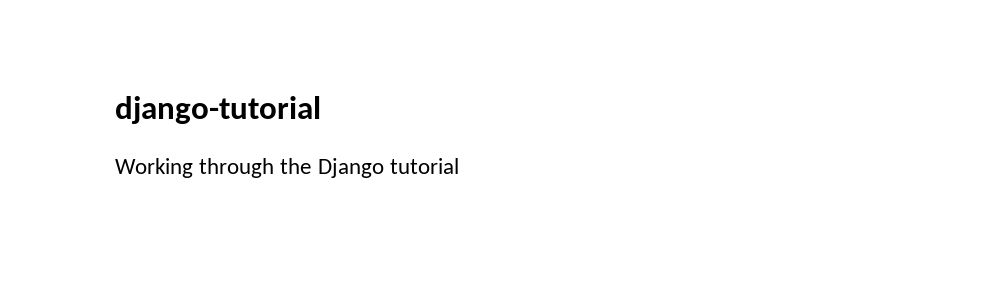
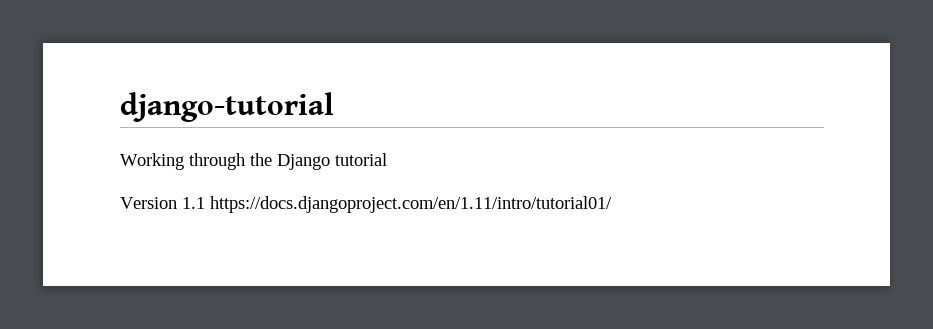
+ Version 1.1 https://docs.djangoproject.com/en/1.11/intro/tutorial01/

